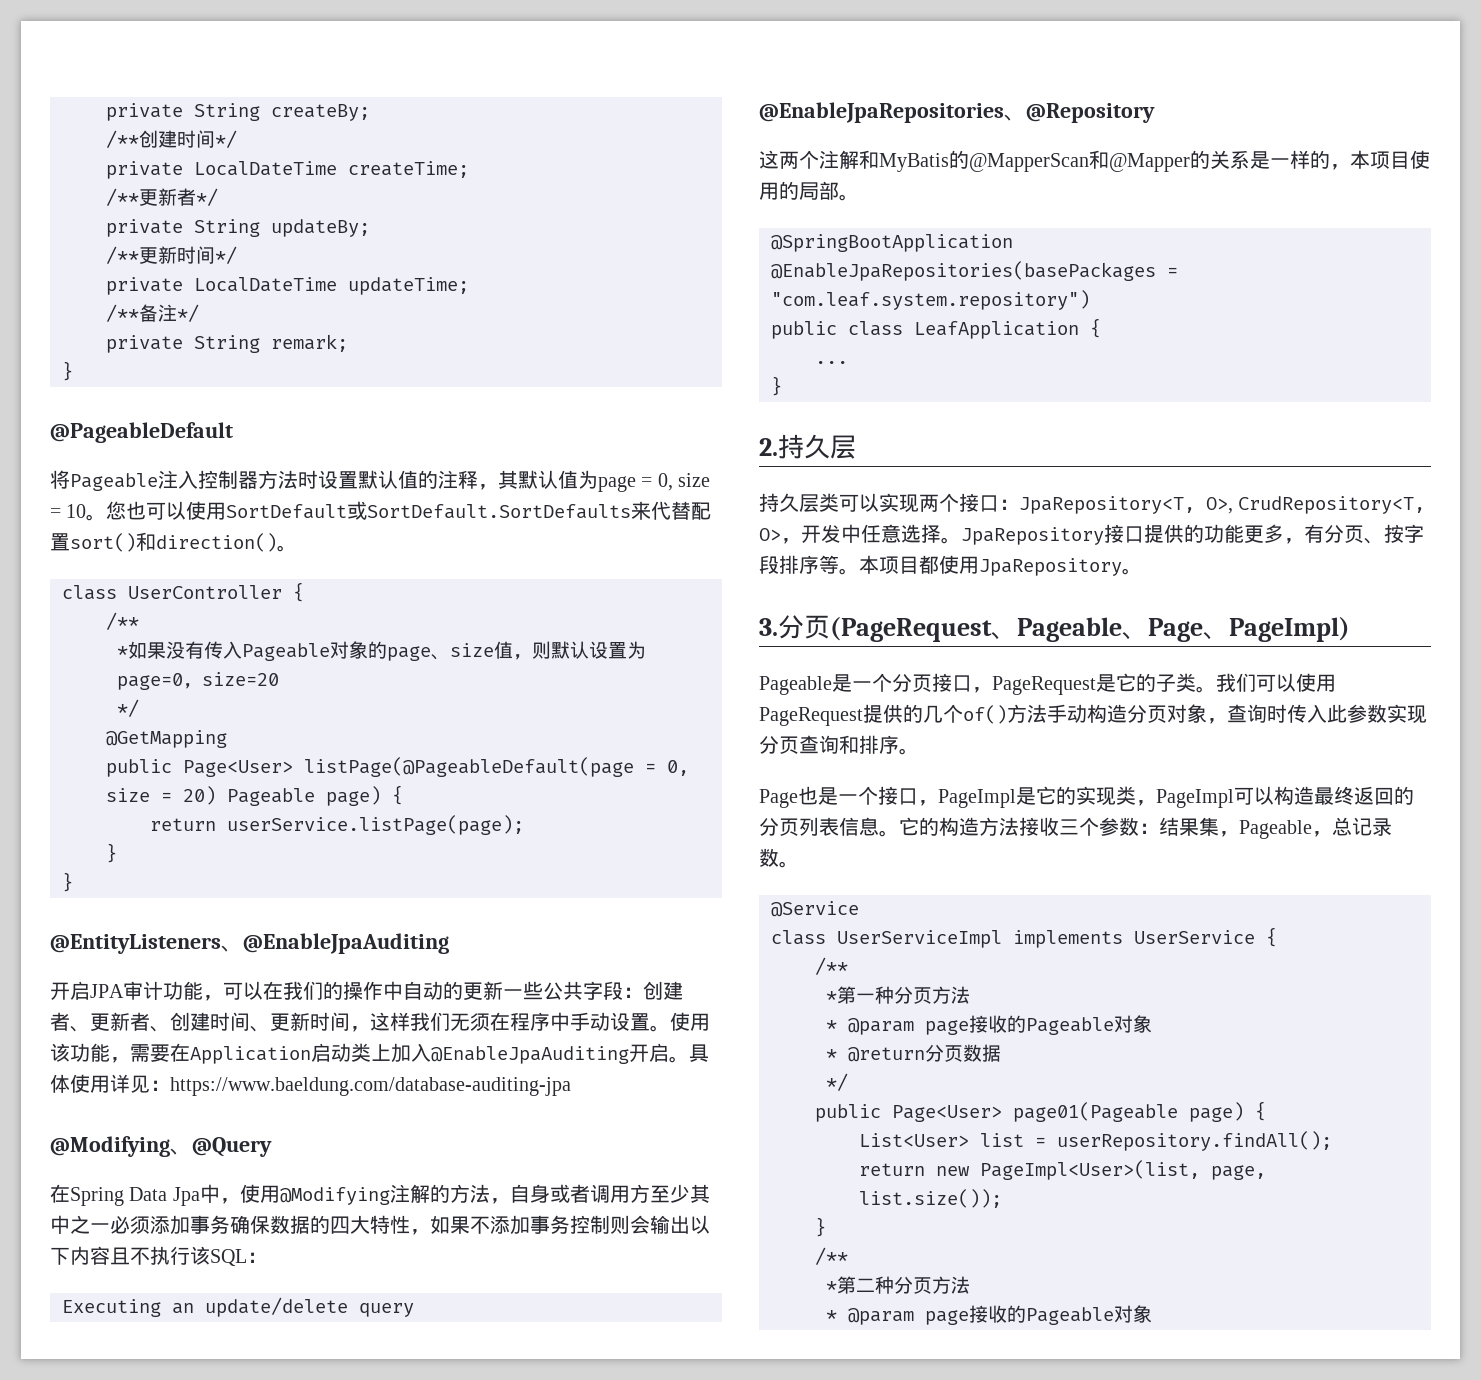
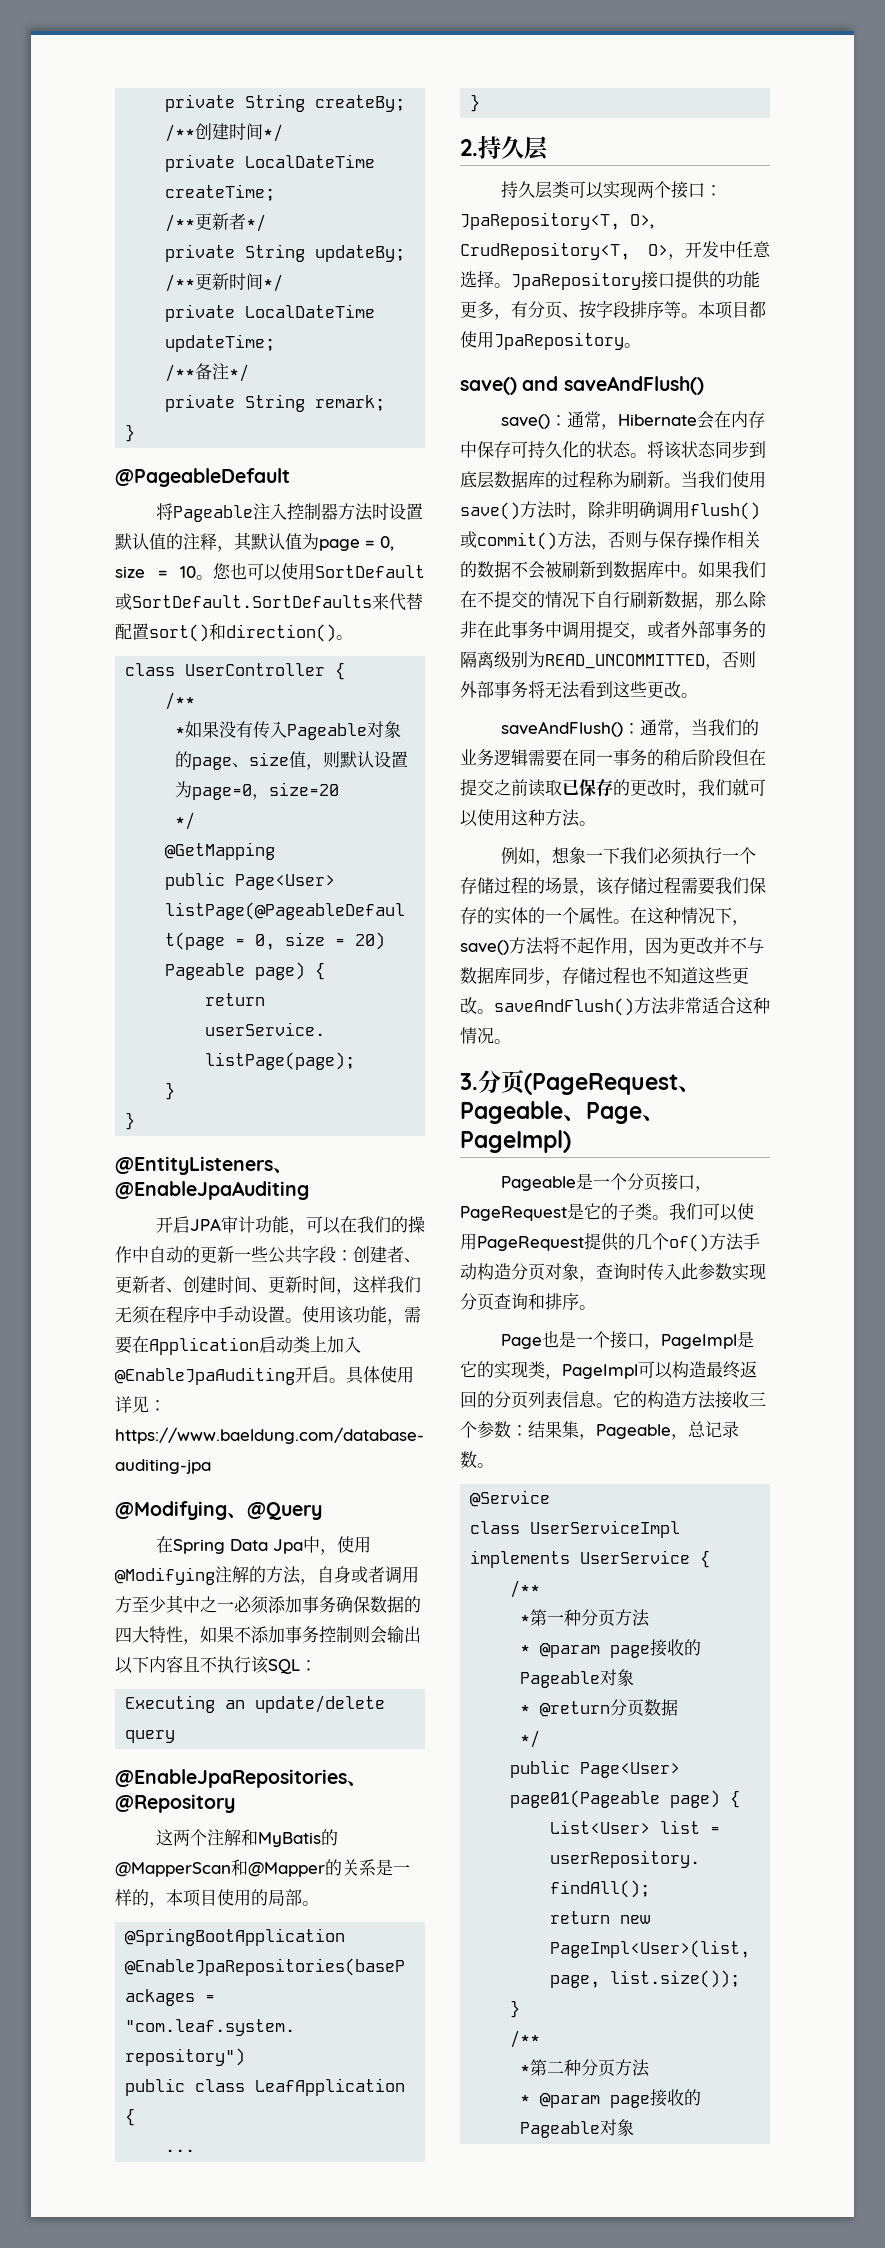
+ save() and saveAndFlush()
+ save()：通常，Hibernate会在内存中保存可持久化的状态。将该状态同步到底层数据库的过程称为刷新。当我们使用save()方法时，除非明确调用flush()或commit()方法，否则与保存操作相关的数据不会被刷新到数据库中。如果我们在不提交的情况下自行刷新数据，那么除非在此事务中调用提交，或者外部事务的隔离级别为READ_UNCOMMITTED，否则外部事务将无法看到这些更改。
+ saveAndFlush()：通常，当我们的业务逻辑需要在同一事务的稍后阶段但在提交之前读取已保存的更改时，我们就可以使用这种方法。
+ 例如，想象一下我们必须执行一个存储过程的场景，该存储过程需要我们保存的实体的一个属性。在这种情况下，save()方法将不起作用，因为更改并不与数据库同步，存储过程也不知道这些更改。saveAndFlush()方法非常适合这种情况。

